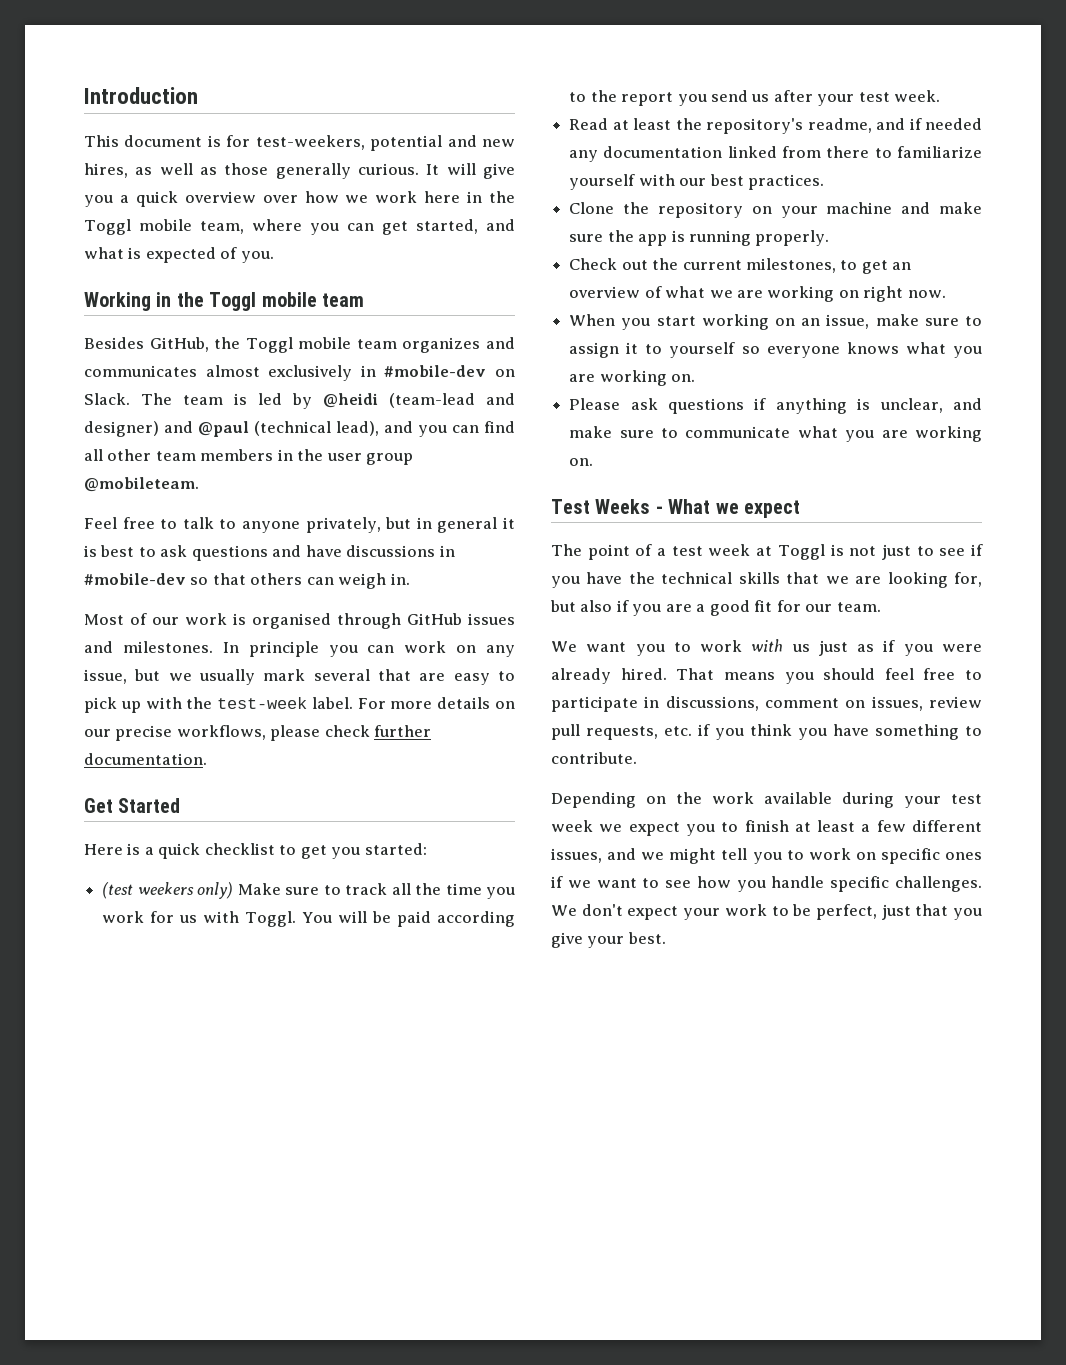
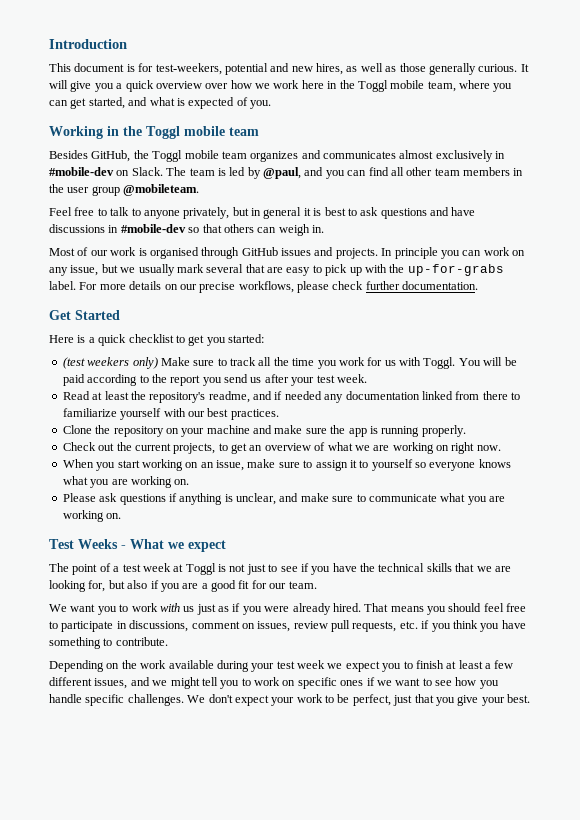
- The team is led by @heidi (team-lead and designer) and @paul (technical lead), and you can find all other team members in the user group @mobileteam.
+ The team is led by @paul, and you can find all other team members in the user group @mobileteam.
- Most of our work is organised through GitHub issues and milestones.
+ Most of our work is organised through GitHub issues and projects.
- In principle you can work on any issue, but we usually mark several that are easy to pick up with the test-week label.
+ In principle you can work on any issue, but we usually mark several that are easy to pick up with the up-for-grabs label.
- Check out the current milestones, to get an overview of what we are working on right now.
+ Check out the current projects, to get an overview of what we are working on right now.

